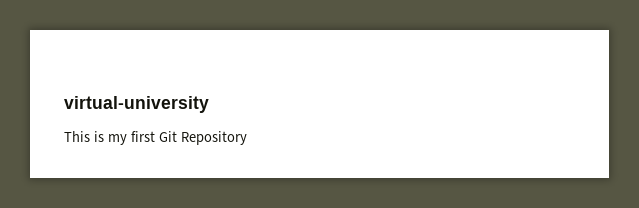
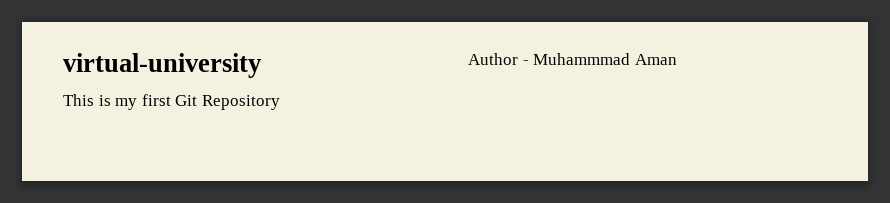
+ Author - Muhammmad Aman

